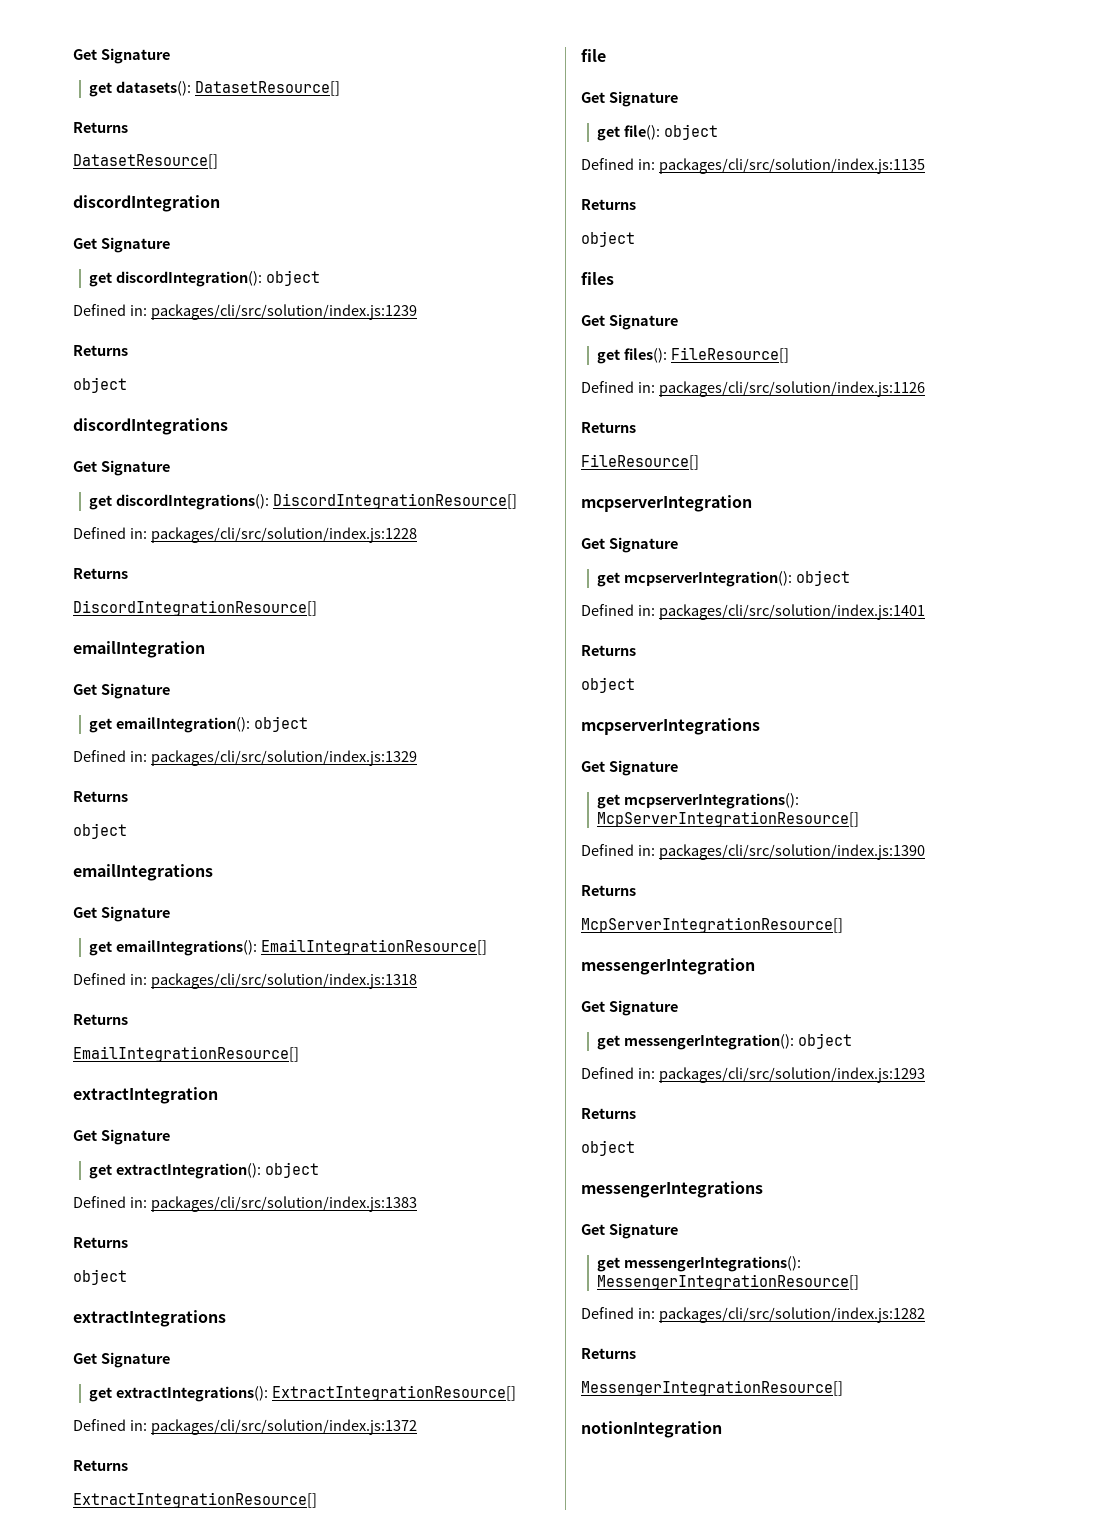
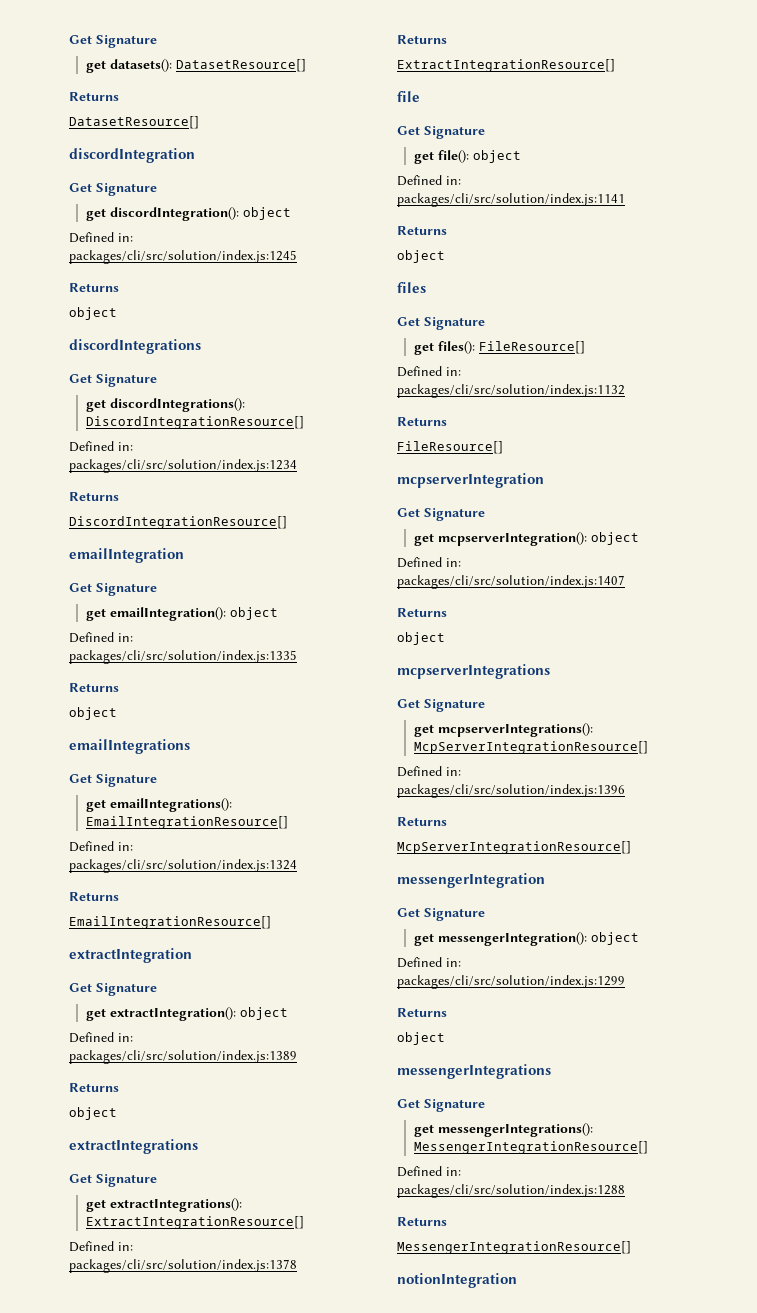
- Defined in: packages/cli/src/solution/index.js:1239
+ Defined in: packages/cli/src/solution/index.js:1245
- Defined in: packages/cli/src/solution/index.js:1228
+ Defined in: packages/cli/src/solution/index.js:1234
- Defined in: packages/cli/src/solution/index.js:1329
+ Defined in: packages/cli/src/solution/index.js:1335
- Defined in: packages/cli/src/solution/index.js:1318
+ Defined in: packages/cli/src/solution/index.js:1324
- Defined in: packages/cli/src/solution/index.js:1383
+ Defined in: packages/cli/src/solution/index.js:1389
- Defined in: packages/cli/src/solution/index.js:1372
+ Defined in: packages/cli/src/solution/index.js:1378
- Defined in: packages/cli/src/solution/index.js:1135
+ Defined in: packages/cli/src/solution/index.js:1141
- Defined in: packages/cli/src/solution/index.js:1126
+ Defined in: packages/cli/src/solution/index.js:1132
- Defined in: packages/cli/src/solution/index.js:1401
+ Defined in: packages/cli/src/solution/index.js:1407
- Defined in: packages/cli/src/solution/index.js:1390
+ Defined in: packages/cli/src/solution/index.js:1396
- Defined in: packages/cli/src/solution/index.js:1293
+ Defined in: packages/cli/src/solution/index.js:1299
- Defined in: packages/cli/src/solution/index.js:1282
+ Defined in: packages/cli/src/solution/index.js:1288

